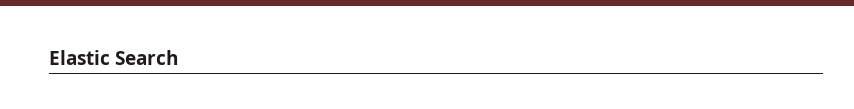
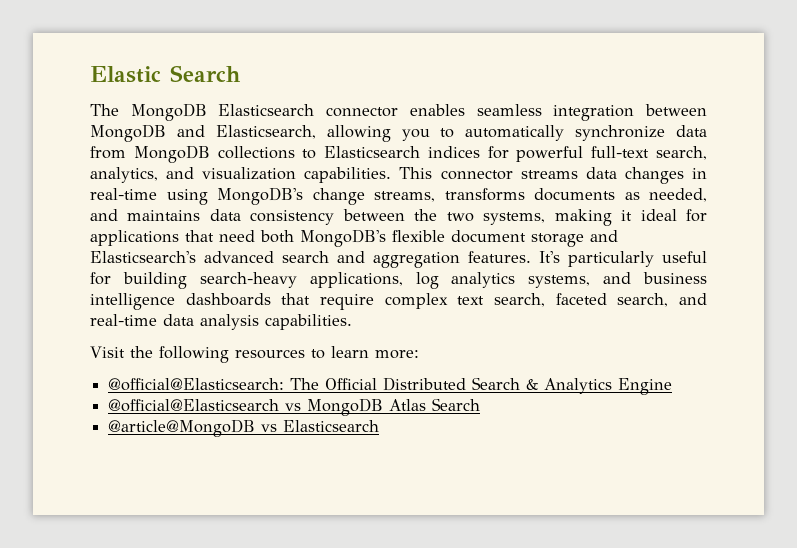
+ The MongoDB Elasticsearch connector enables seamless integration between MongoDB and Elasticsearch, allowing you to automatically synchronize data from MongoDB collections to Elasticsearch indices for powerful full-text search, analytics, and visualization capabilities. This connector streams data changes in real-time using MongoDB's change streams, transforms documents as needed, and maintains data consistency between the two systems, making it ideal for applications that need both MongoDB's flexible document storage and Elasticsearch's advanced search and aggregation features. It's particularly useful for building search-heavy applications, log analytics systems, and business intelligence dashboards that require complex text search, faceted search, and real-time data analysis capabilities.
+ Visit the following resources to learn more:
+ @official@Elasticsearch: The Official Distributed Search & Analytics Engine
+ @official@Elasticsearch vs MongoDB Atlas Search
+ @article@MongoDB vs Elasticsearch

